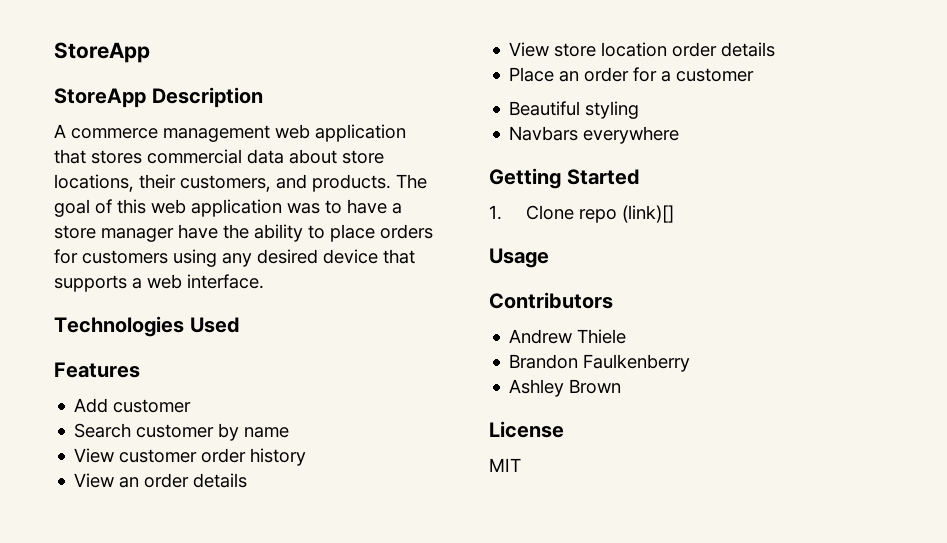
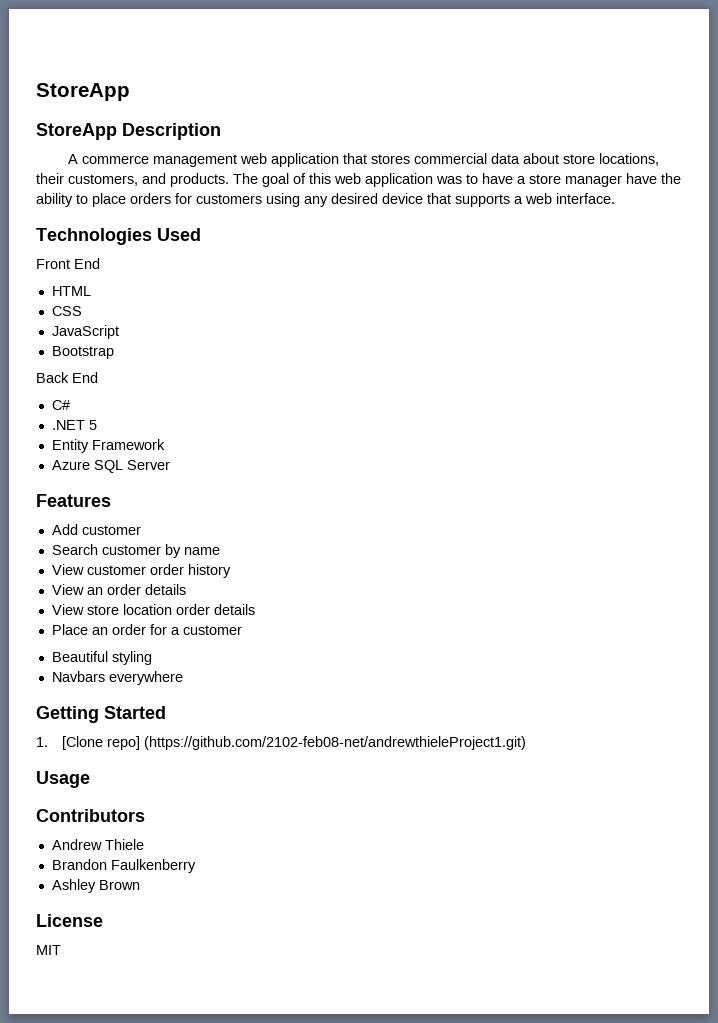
+ Front End
+ HTML
+ CSS
+ JavaScript
+ Bootstrap
+ Back End
+ C#
+ .NET 5
+ Entity Framework
+ Azure SQL Server
- 1. Clone repo (link)[]
+ 1. [Clone repo] (https://github.com/2102-feb08-net/andrewthieleProject1.git)

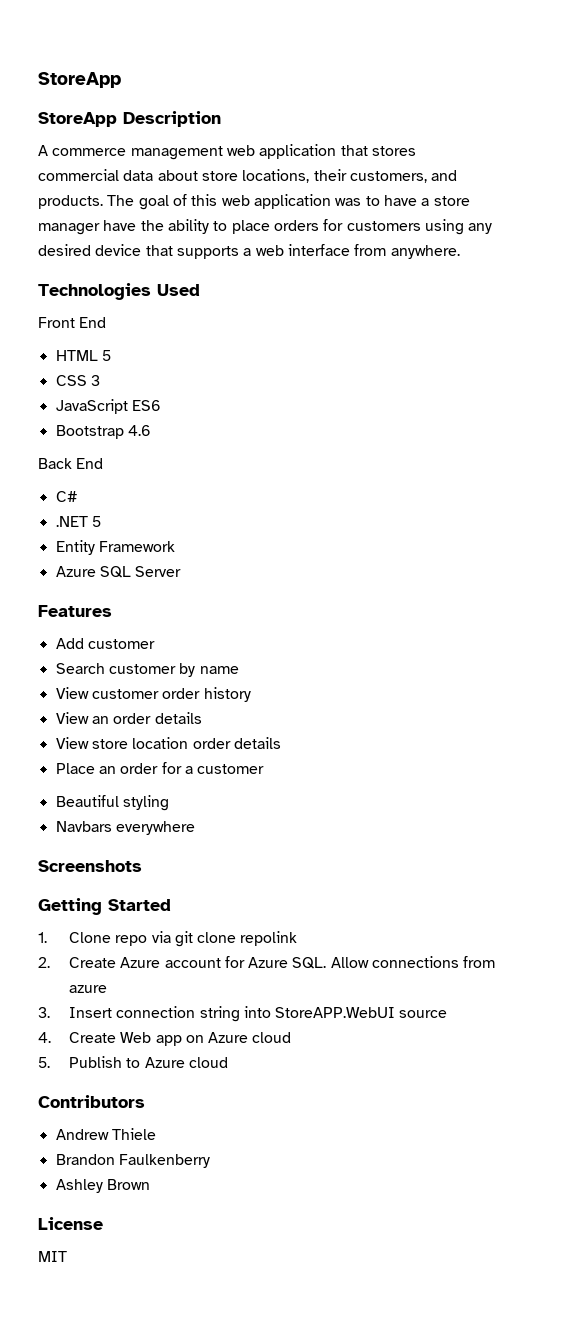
- The goal of this web application was to have a store manager have the ability to place orders for customers using any desired device that supports a web interface.
+ The goal of this web application was to have a store manager have the ability to place orders for customers using any desired device that supports a web interface from anywhere.
- HTML
+ HTML 5
- CSS
+ CSS 3
- JavaScript
+ JavaScript ES6
- Bootstrap
+ Bootstrap 4.6
+ Screenshots
- 1. [Clone repo] (https://github.com/2102-feb08-net/andrewthieleProject1.git)
- Usage
+ 1. Clone repo via git clone repolink
+ 2. Create Azure account for Azure SQL. Allow connections from azure
+ 3. Insert connection string into StoreAPP.WebUI source
+ 4. Create Web app on Azure cloud
+ 5. Publish to Azure cloud

